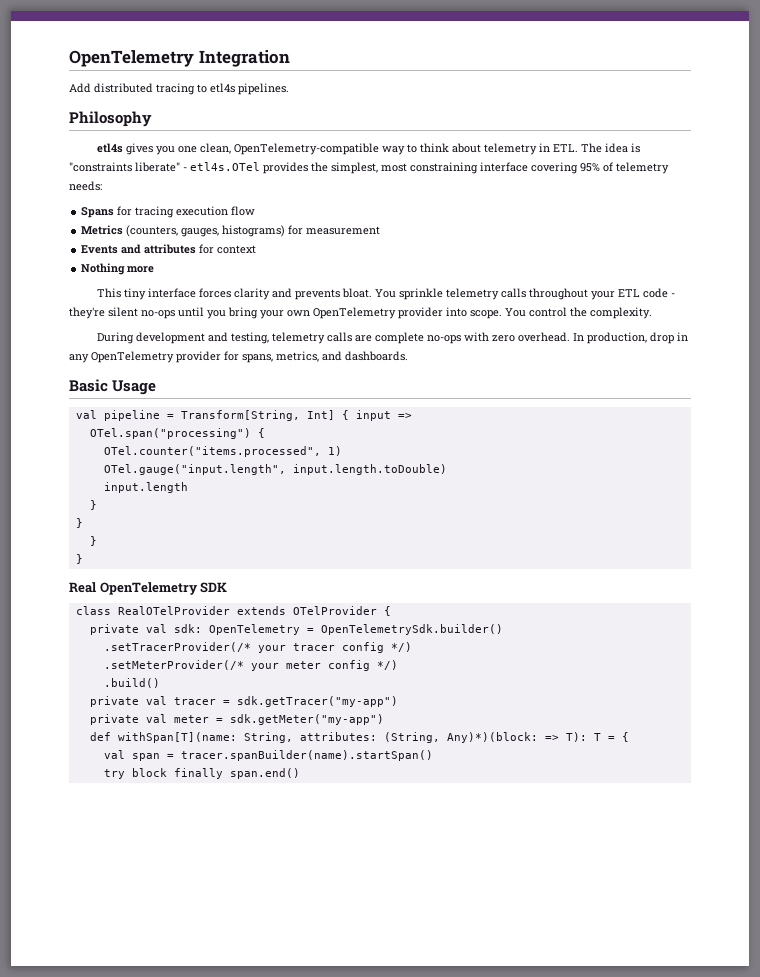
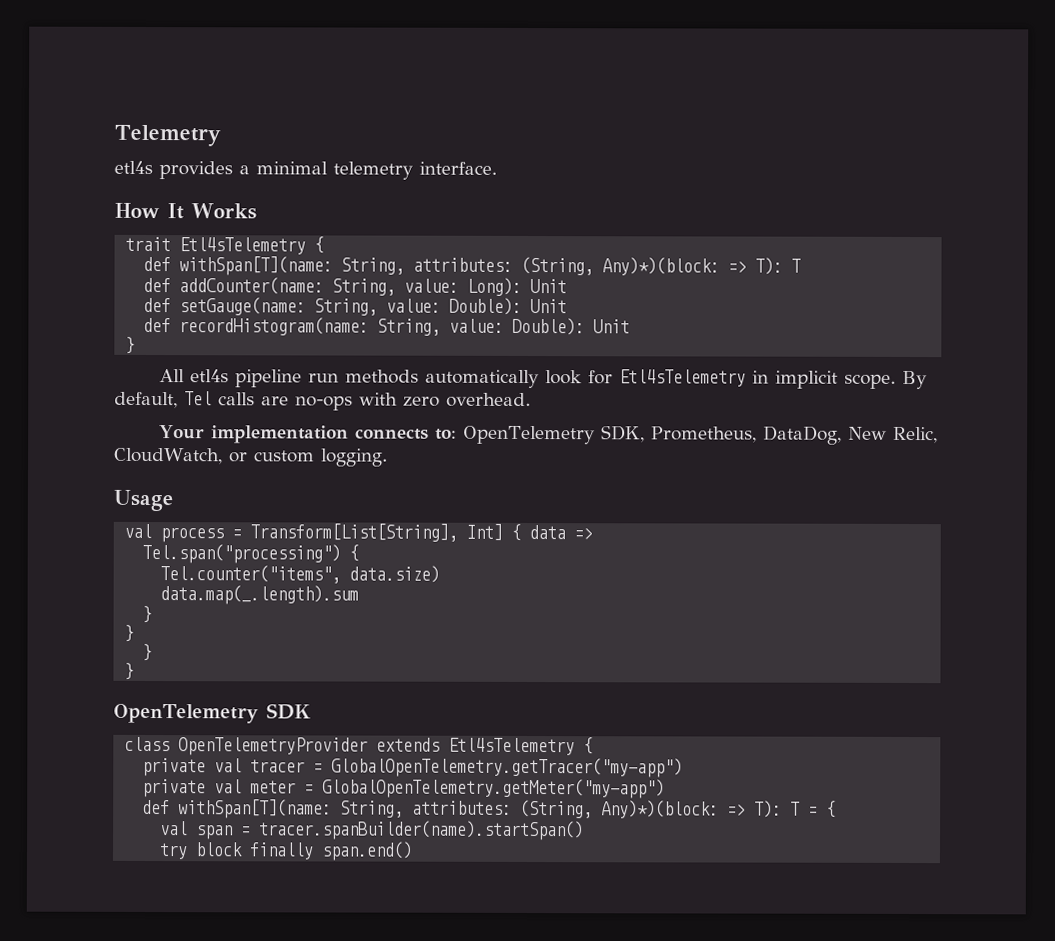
- OpenTelemetry Integration
- Add distributed tracing to etl4s pipelines.
- Philosophy
- etl4s gives you one clean, OpenTelemetry-compatible way to think about telemetry in ETL. The idea is "constraints liberate" - etl4s.OTel provides the simplest, most constraining interface covering 95% of telemetry needs:
- Spans for tracing execution flow
- Metrics (counters, gauges, histograms) for measurement
- Events and attributes for context
- Nothing more
- This tiny interface forces clarity and prevents bloat. You sprinkle telemetry calls throughout your ETL code - they're silent no-ops until you bring your own OpenTelemetry provider into scope. You control the complexity.
- During development and testing, telemetry calls are complete no-ops with zero overhead. In production, drop in any OpenTelemetry provider for spans, metrics, and dashboards.
- Basic Usage
+ Telemetry
+ etl4s provides a minimal telemetry interface.
+ How It Works
+ trait Etl4sTelemetry {
+ def withSpan[T](name: String, attributes: (String, Any)*)(block: => T): T
+ def addCounter(name: String, value: Long): Unit
+ def setGauge(name: String, value: Double): Unit
+ def recordHistogram(name: String, value: Double): Unit
+ }
+ All etl4s pipeline run methods automatically look for Etl4sTelemetry in implicit scope. By default, Tel calls are no-ops with zero overhead.
+ Your implementation connects to: OpenTelemetry SDK, Prometheus, DataDog, New Relic, CloudWatch, or custom logging.
+ Usage
- val pipeline = Transform[String, Int] { input =>
+ val process = Transform[List[String], Int] { data =>
- OTel.span("processing") {
- OTel.counter("items.processed", 1)
- OTel.gauge("input.length", input.length.toDouble)
- input.length
+ Tel.span("processing") {
+ Tel.counter("items", data.size)
+ data.map(_.length).sum
- Real OpenTelemetry SDK
+ OpenTelemetry SDK
- class RealOTelProvider extends OTelProvider {
- private val sdk: OpenTelemetry = OpenTelemetrySdk.builder()
- .setTracerProvider(/* your tracer config */)
- .setMeterProvider(/* your meter config */)
- .build()
+ class OpenTelemetryProvider extends Etl4sTelemetry {
- private val tracer = sdk.getTracer("my-app")
+ private val tracer = GlobalOpenTelemetry.getTracer("my-app")
- private val meter = sdk.getMeter("my-app")
+ private val meter = GlobalOpenTelemetry.getMeter("my-app")

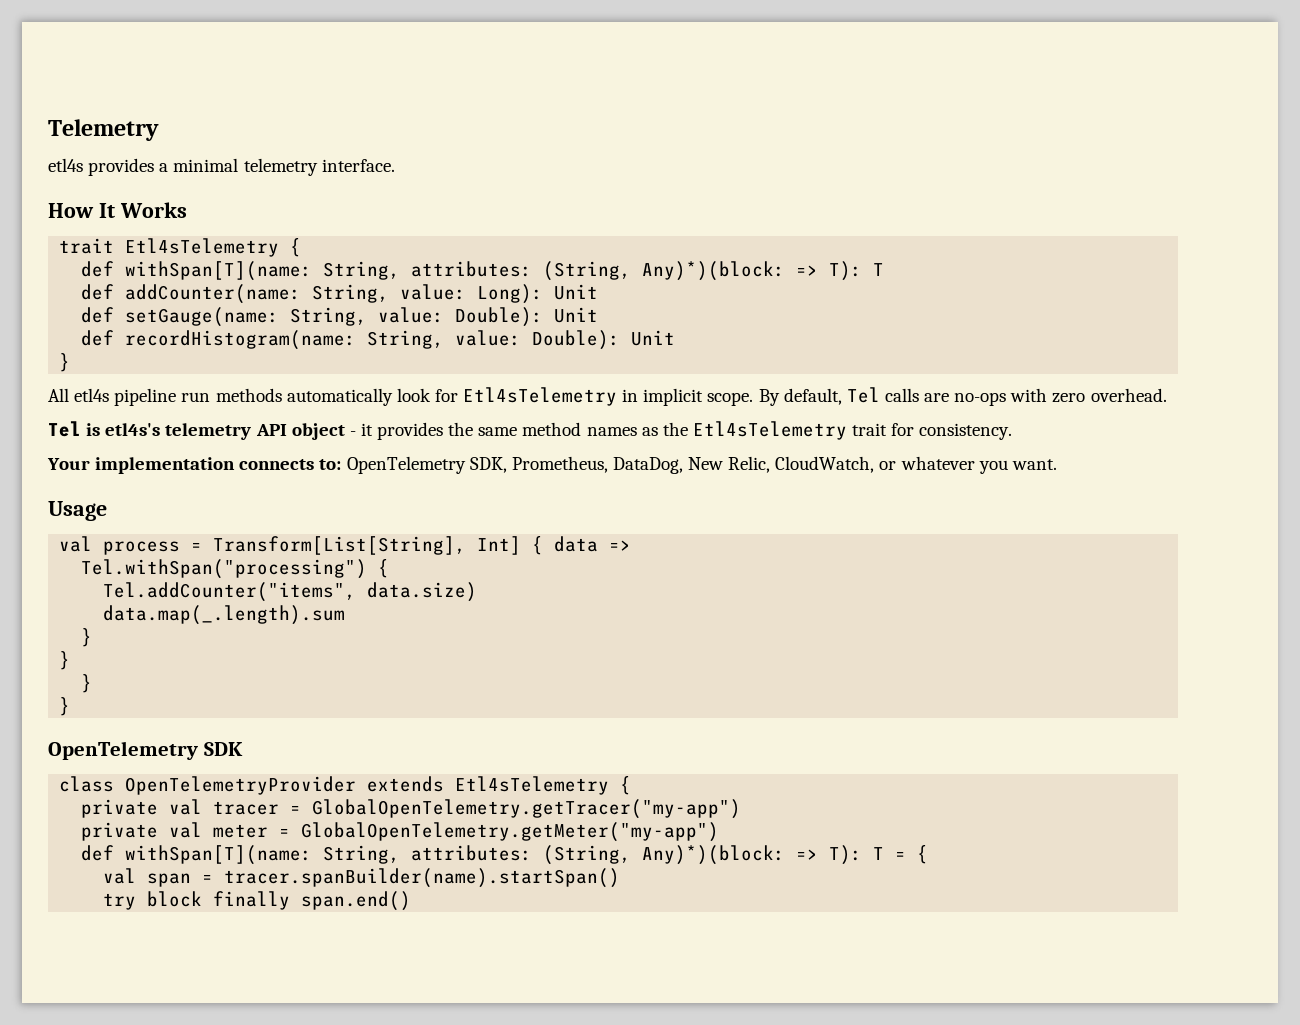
+ Tel is etl4s's telemetry API object - it provides the same method names as the Etl4sTelemetry trait for consistency.
- Your implementation connects to: OpenTelemetry SDK, Prometheus, DataDog, New Relic, CloudWatch, or custom logging.
+ Your implementation connects to: OpenTelemetry SDK, Prometheus, DataDog, New Relic, CloudWatch, or whatever you want.
- Tel.span("processing") {
- Tel.counter("items", data.size)
+ Tel.withSpan("processing") {
+ Tel.addCounter("items", data.size)

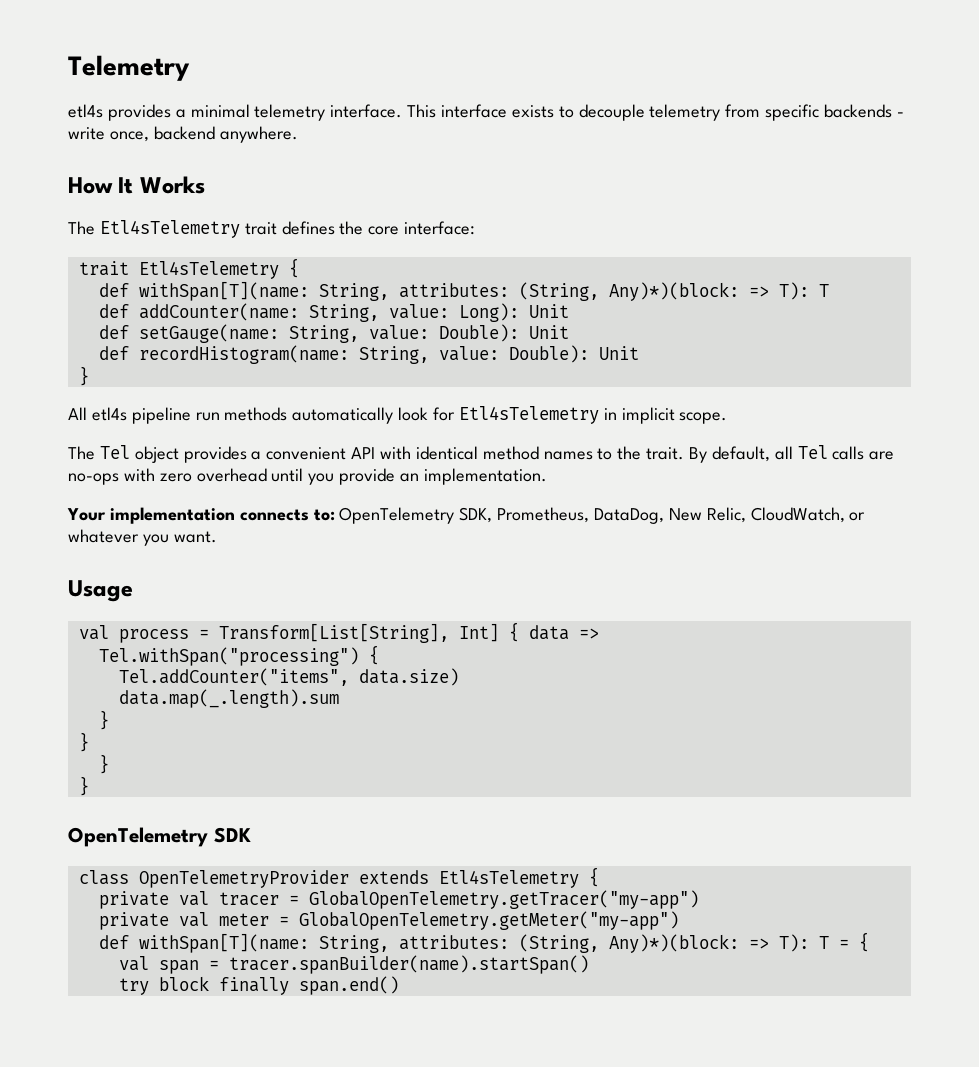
- etl4s provides a minimal telemetry interface.
+ etl4s provides a minimal telemetry interface. This interface exists to decouple telemetry from specific backends - write once, backend anywhere.
  How It Works
+ The Etl4sTelemetry trait defines the core interface:
- All etl4s pipeline run methods automatically look for Etl4sTelemetry in implicit scope. By default, Tel calls are no-ops with zero overhead.
- Tel is etl4s's telemetry API object - it provides the same method names as the Etl4sTelemetry trait for consistency.
+ All etl4s pipeline run methods automatically look for Etl4sTelemetry in implicit scope.
+ The Tel object provides a convenient API with identical method names to the trait. By default, all Tel calls are no-ops with zero overhead until you provide an implementation.

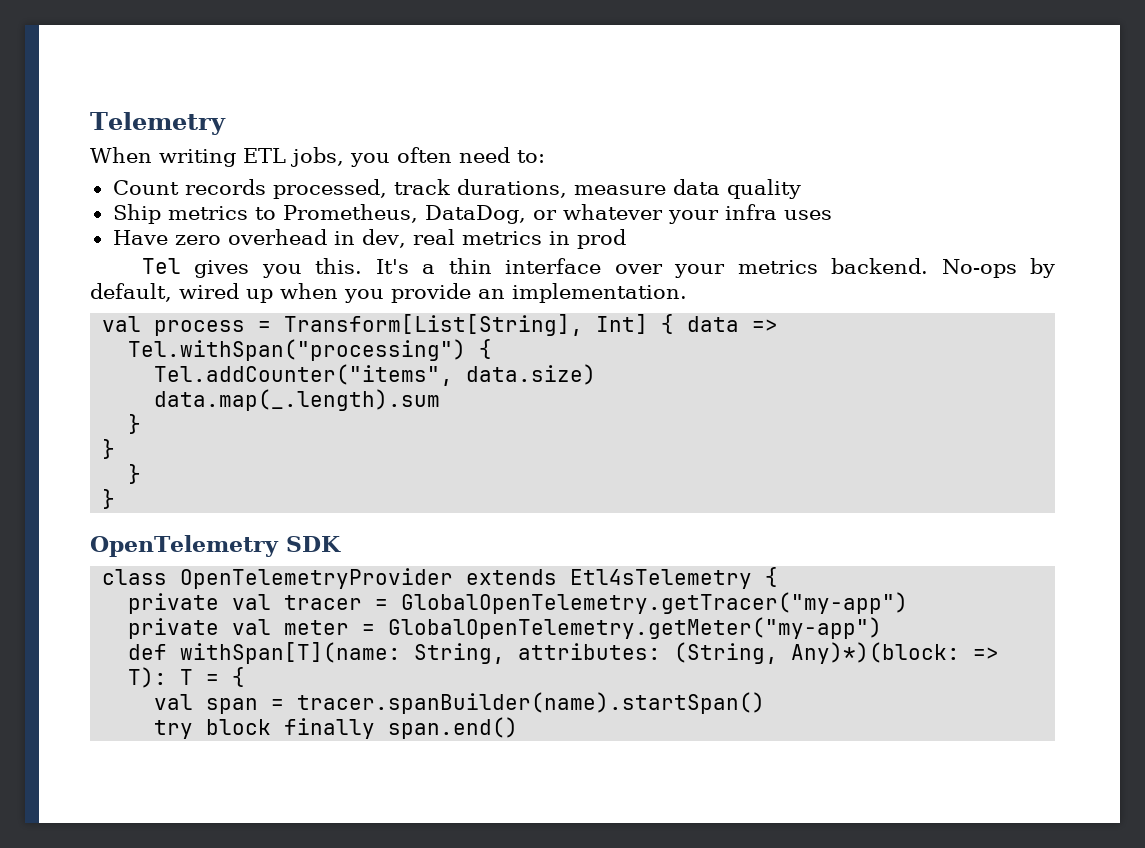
- etl4s provides a minimal telemetry interface. This interface exists to decouple telemetry from specific backends - write once, backend anywhere.
- How It Works
- The Etl4sTelemetry trait defines the core interface:
- trait Etl4sTelemetry {
- def withSpan[T](name: String, attributes: (String, Any)*)(block: => T): T
- def addCounter(name: String, value: Long): Unit
- def setGauge(name: String, value: Double): Unit
- def recordHistogram(name: String, value: Double): Unit
- }
- All etl4s pipeline run methods automatically look for Etl4sTelemetry in implicit scope.
- The Tel object provides a convenient API with identical method names to the trait. By default, all Tel calls are no-ops with zero overhead until you provide an implementation.
- Your implementation connects to: OpenTelemetry SDK, Prometheus, DataDog, New Relic, CloudWatch, or whatever you want.
- Usage
+ When writing ETL jobs, you often need to:
+ Count records processed, track durations, measure data quality
+ Ship metrics to Prometheus, DataDog, or whatever your infra uses
+ Have zero overhead in dev, real metrics in prod
+ Tel gives you this. It's a thin interface over your metrics backend. No-ops by default, wired up when you provide an implementation.

